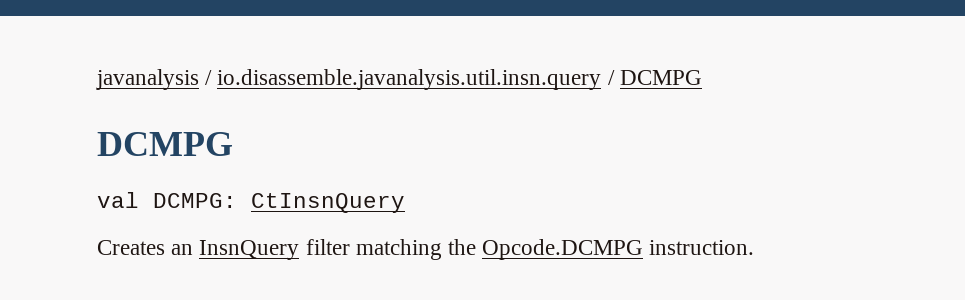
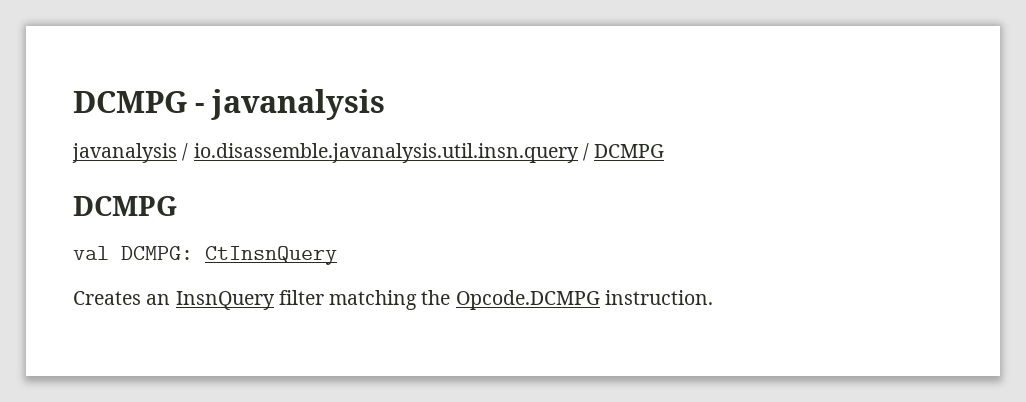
+ DCMPG - javanalysis

